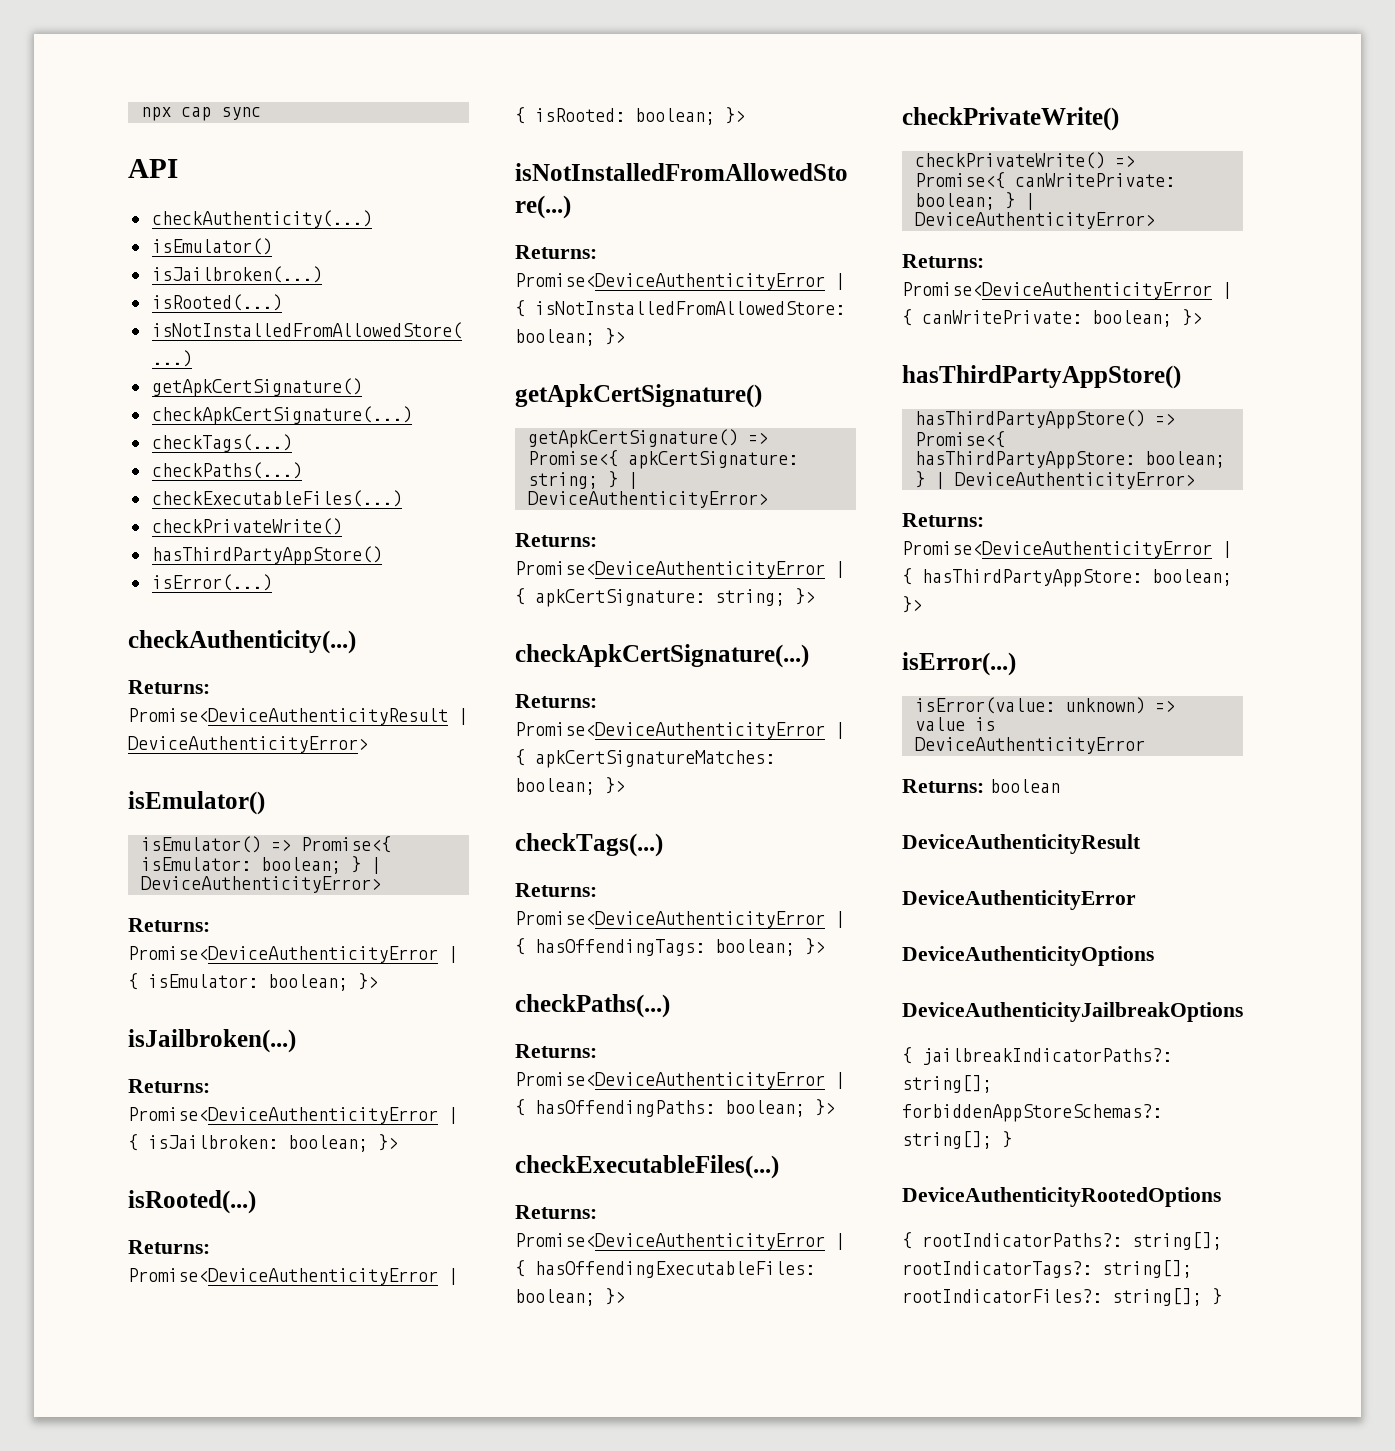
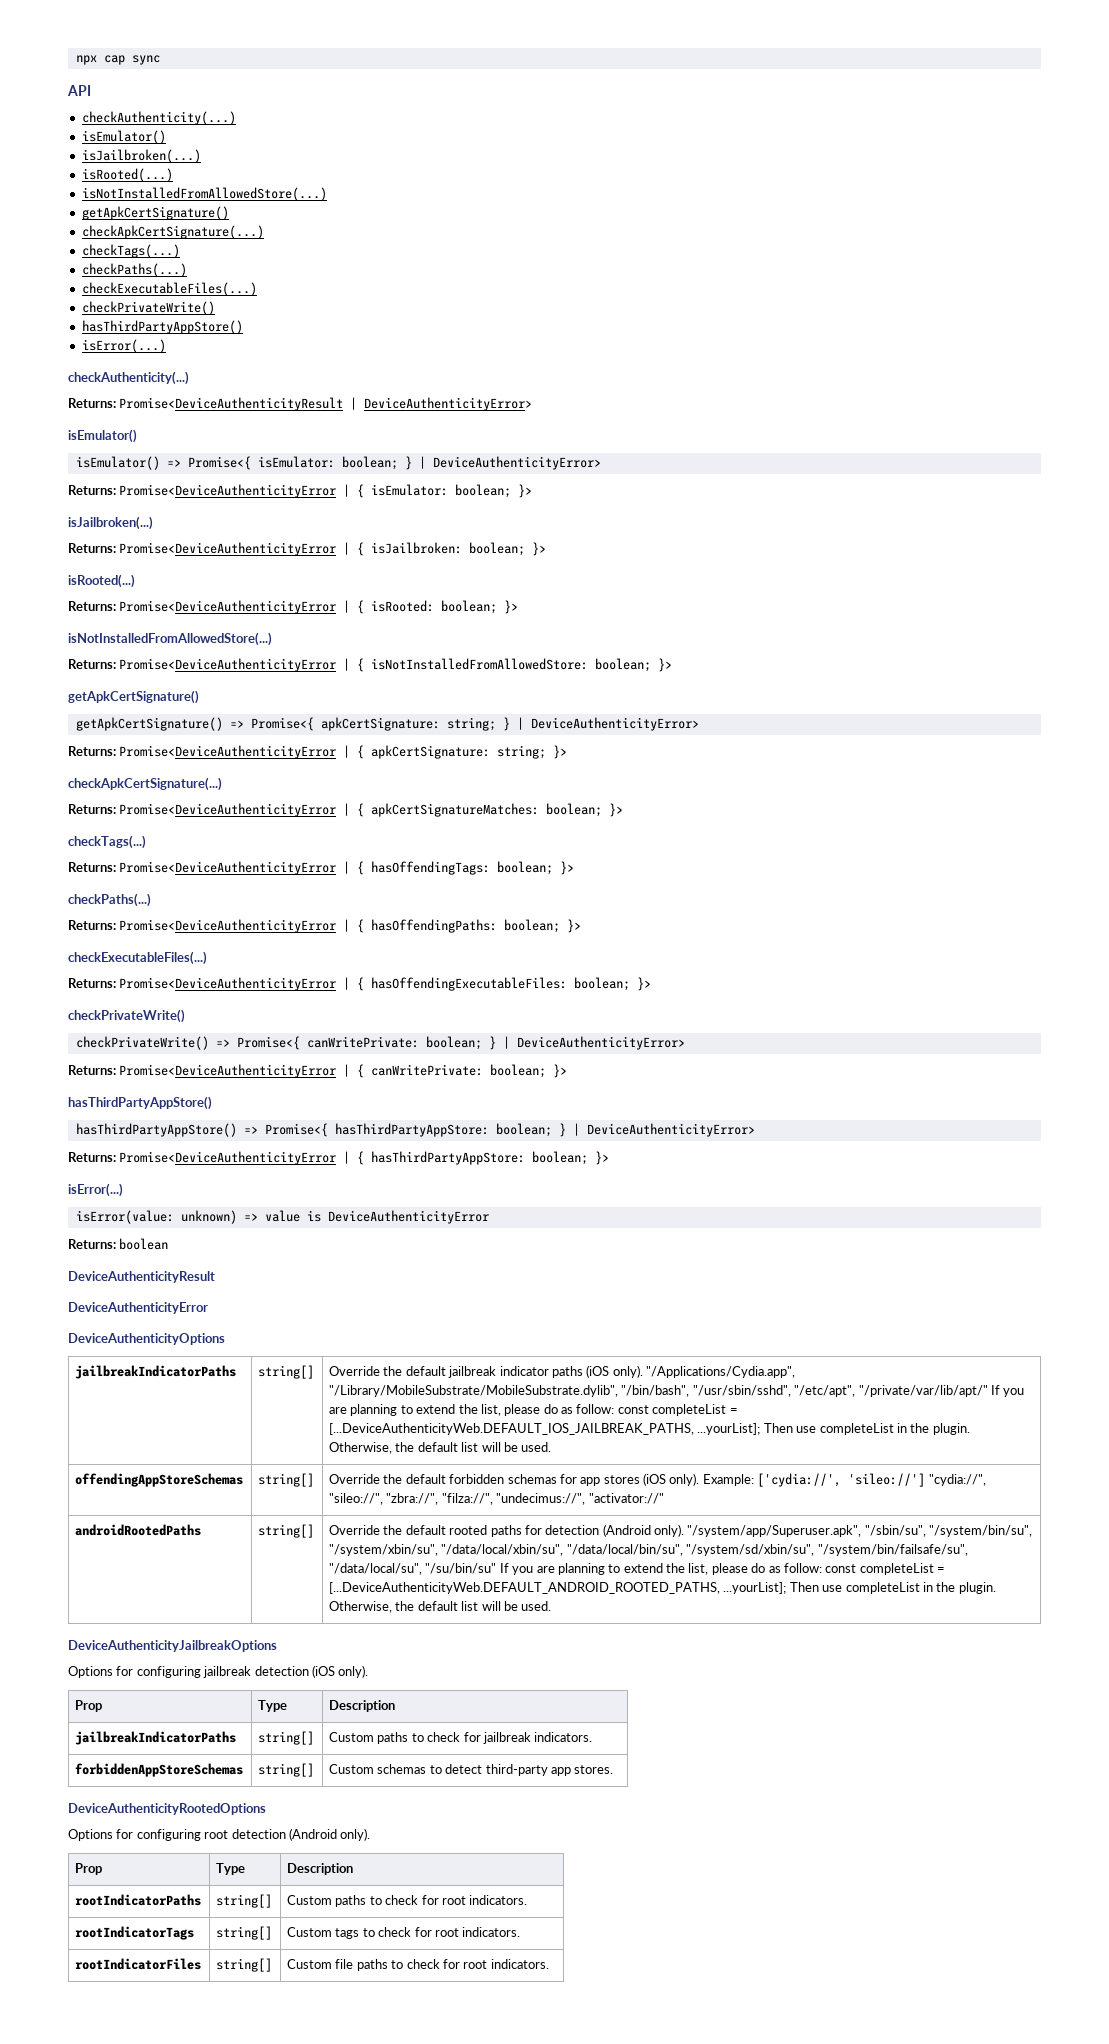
+ jailbreakIndicatorPaths | string[] | Override the default jailbreak indicator paths (iOS only). "/Applications/Cydia.app", "/Library/MobileSubstrate/MobileSubstrate.dylib", "/bin/bash", "/usr/sbin/sshd", "/etc/apt", "/private/var/lib/apt/" If you are planning to extend the list, please do as follow: const completeList = [...DeviceAuthenticityWeb.DEFAULT_IOS_JAILBREAK_PATHS, ...yourList]; Then use completeList in the plugin. Otherwise, the default list will be used.
+ offendingAppStoreSchemas | string[] | Override the default forbidden schemas for app stores (iOS only). Example: ['cydia://', 'sileo://'] "cydia://", "sileo://", "zbra://", "filza://", "undecimus://", "activator://"
+ androidRootedPaths | string[] | Override the default rooted paths for detection (Android only). "/system/app/Superuser.apk", "/sbin/su", "/system/bin/su", "/system/xbin/su", "/data/local/xbin/su", "/data/local/bin/su", "/system/sd/xbin/su", "/system/bin/failsafe/su", "/data/local/su", "/su/bin/su" If you are planning to extend the list, please do as follow: const completeList = [...DeviceAuthenticityWeb.DEFAULT_ANDROID_ROOTED_PATHS, ...yourList]; Then use completeList in the plugin. Otherwise, the default list will be used.
  DeviceAuthenticityJailbreakOptions
- { jailbreakIndicatorPaths?: string[]; forbiddenAppStoreSchemas?: string[]; }
+ Options for configuring jailbreak detection (iOS only).
+ Prop | Type | Description
+ jailbreakIndicatorPaths | string[] | Custom paths to check for jailbreak indicators.
+ forbiddenAppStoreSchemas | string[] | Custom schemas to detect third-party app stores.
  DeviceAuthenticityRootedOptions
- { rootIndicatorPaths?: string[]; rootIndicatorTags?: string[]; rootIndicatorFiles?: string[]; }
+ Options for configuring root detection (Android only).
+ Prop | Type | Description
+ rootIndicatorPaths | string[] | Custom paths to check for root indicators.
+ rootIndicatorTags | string[] | Custom tags to check for root indicators.
+ rootIndicatorFiles | string[] | Custom file paths to check for root indicators.

